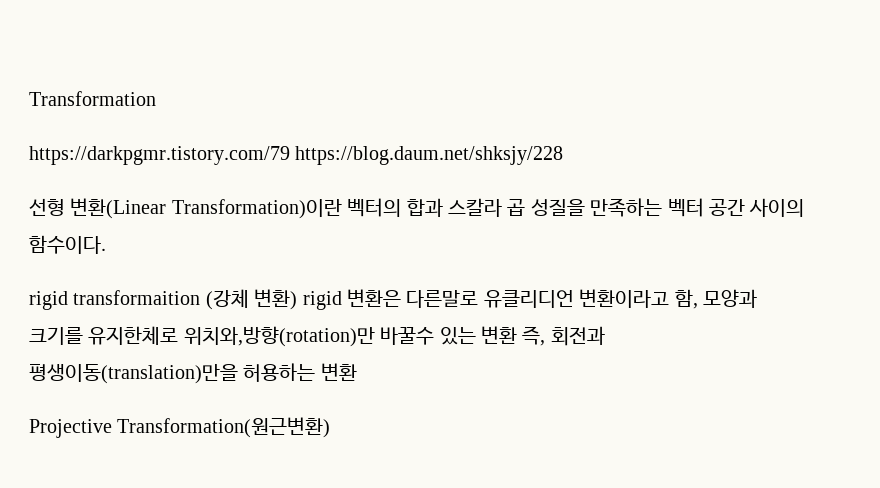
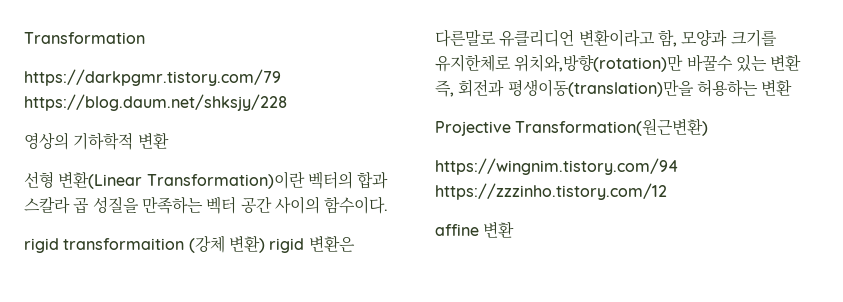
+ 영상의 기하학적 변환
+ https://wingnim.tistory.com/94 https://zzzinho.tistory.com/12
+ affine 변환

